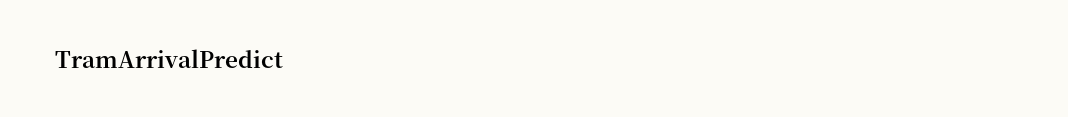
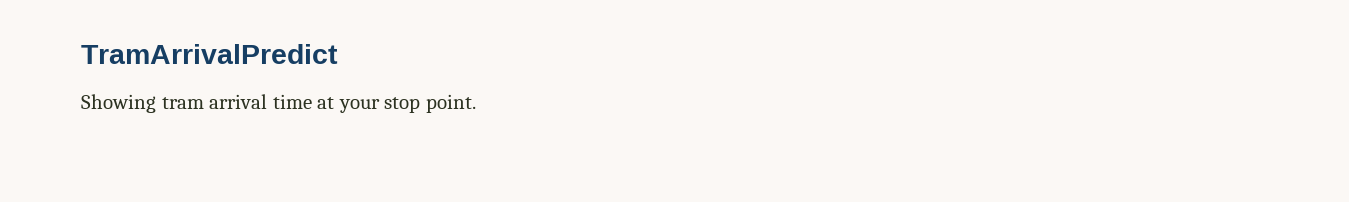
+ Showing tram arrival time at your stop point.

